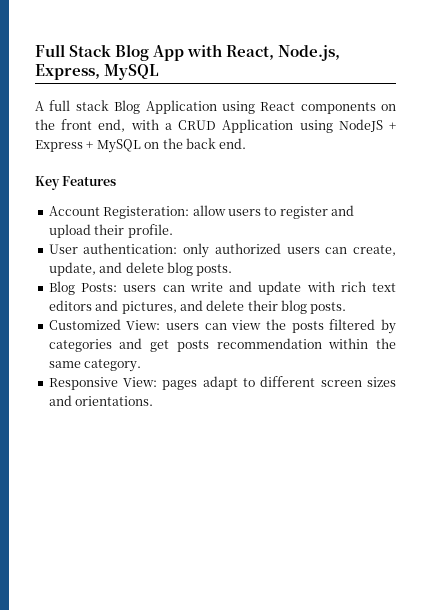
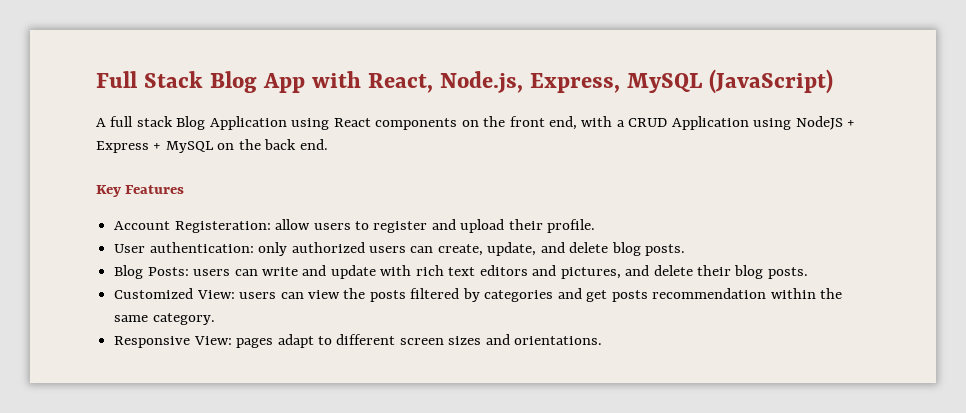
- Full Stack Blog App with React, Node.js, Express, MySQL
+ Full Stack Blog App with React, Node.js, Express, MySQL (JavaScript)

